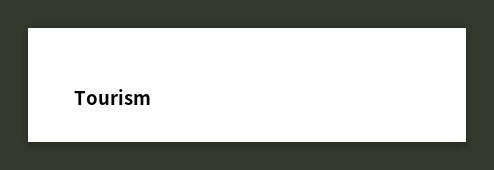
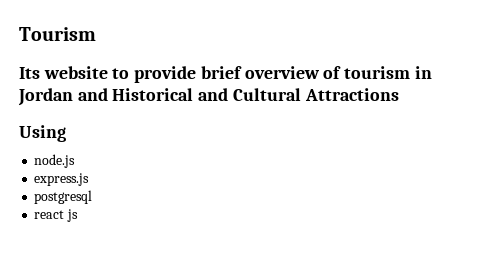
+ Its website to provide brief overview of tourism in Jordan and Historical and Cultural Attractions
+ Using
+ node.js
+ express.js
+ postgresql
+ react js

